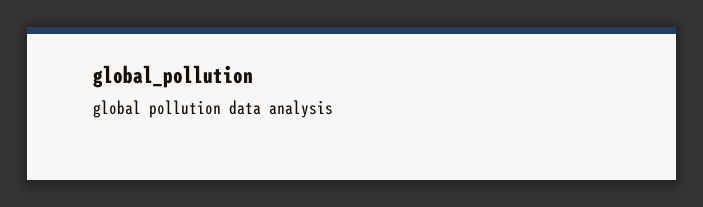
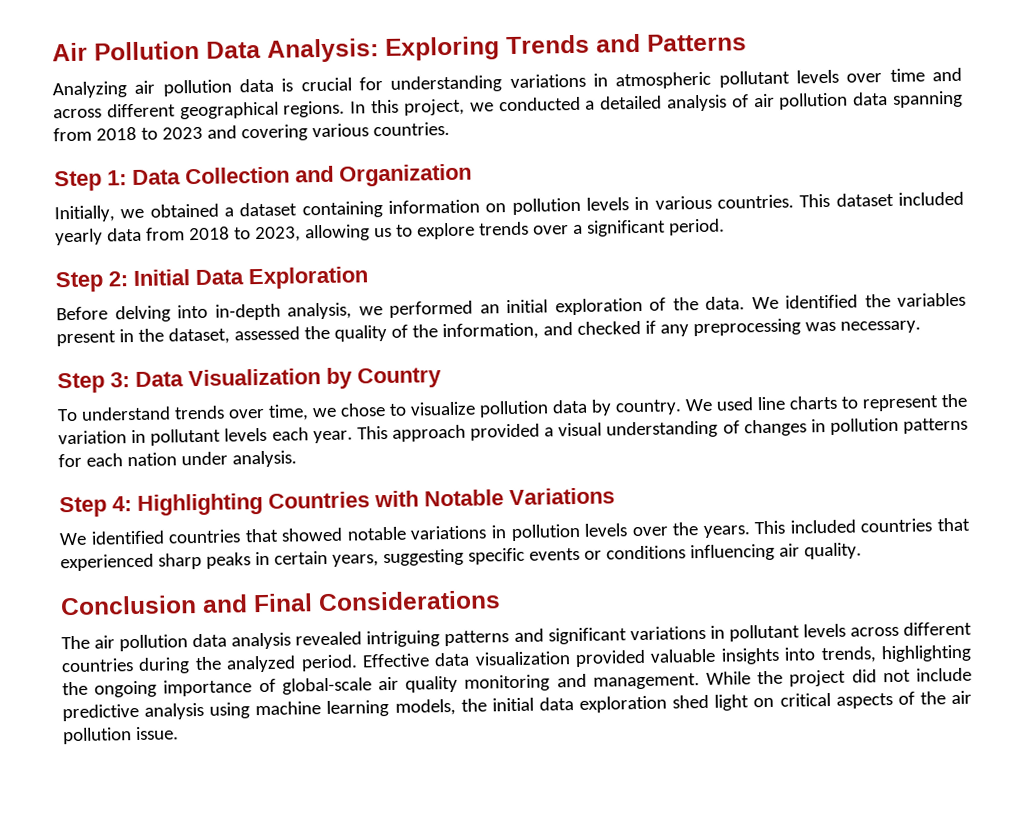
- global_pollution
- global pollution data analysis
+ Air Pollution Data Analysis: Exploring Trends and Patterns
+ Analyzing air pollution data is crucial for understanding variations in atmospheric pollutant levels over time and across different geographical regions. In this project, we conducted a detailed analysis of air pollution data spanning from 2018 to 2023 and covering various countries.
+ Step 1: Data Collection and Organization
+ Initially, we obtained a dataset containing information on pollution levels in various countries. This dataset included yearly data from 2018 to 2023, allowing us to explore trends over a significant period.
+ Step 2: Initial Data Exploration
+ Before delving into in-depth analysis, we performed an initial exploration of the data. We identified the variables present in the dataset, assessed the quality of the information, and checked if any preprocessing was necessary.
+ Step 3: Data Visualization by Country
+ To understand trends over time, we chose to visualize pollution data by country. We used line charts to represent the variation in pollutant levels each year. This approach provided a visual understanding of changes in pollution patterns for each nation under analysis.
+ Step 4: Highlighting Countries with Notable Variations
+ We identified countries that showed notable variations in pollution levels over the years. This included countries that experienced sharp peaks in certain years, suggesting specific events or conditions influencing air quality.
+ Conclusion and Final Considerations
+ The air pollution data analysis revealed intriguing patterns and significant variations in pollutant levels across different countries during the analyzed period. Effective data visualization provided valuable insights into trends, highlighting the ongoing importance of global-scale air quality monitoring and management. While the project did not include predictive analysis using machine learning models, the initial data exploration shed light on critical aspects of the air pollution issue.

